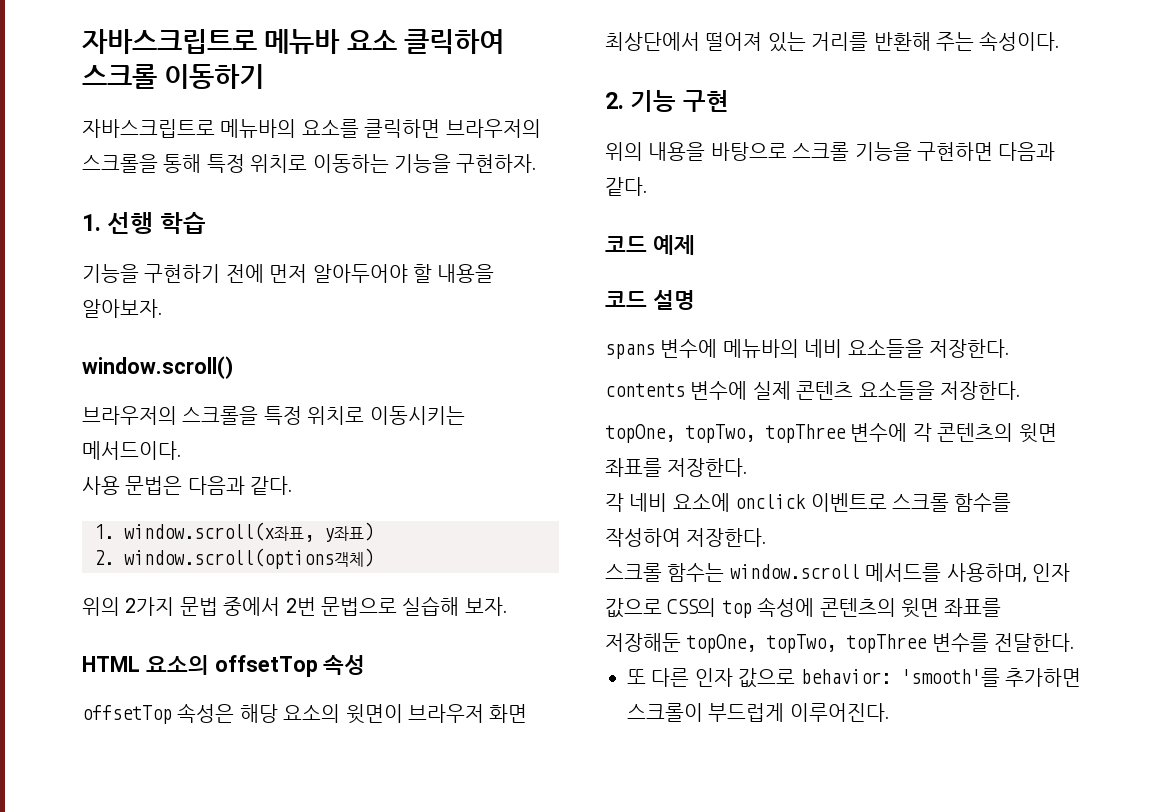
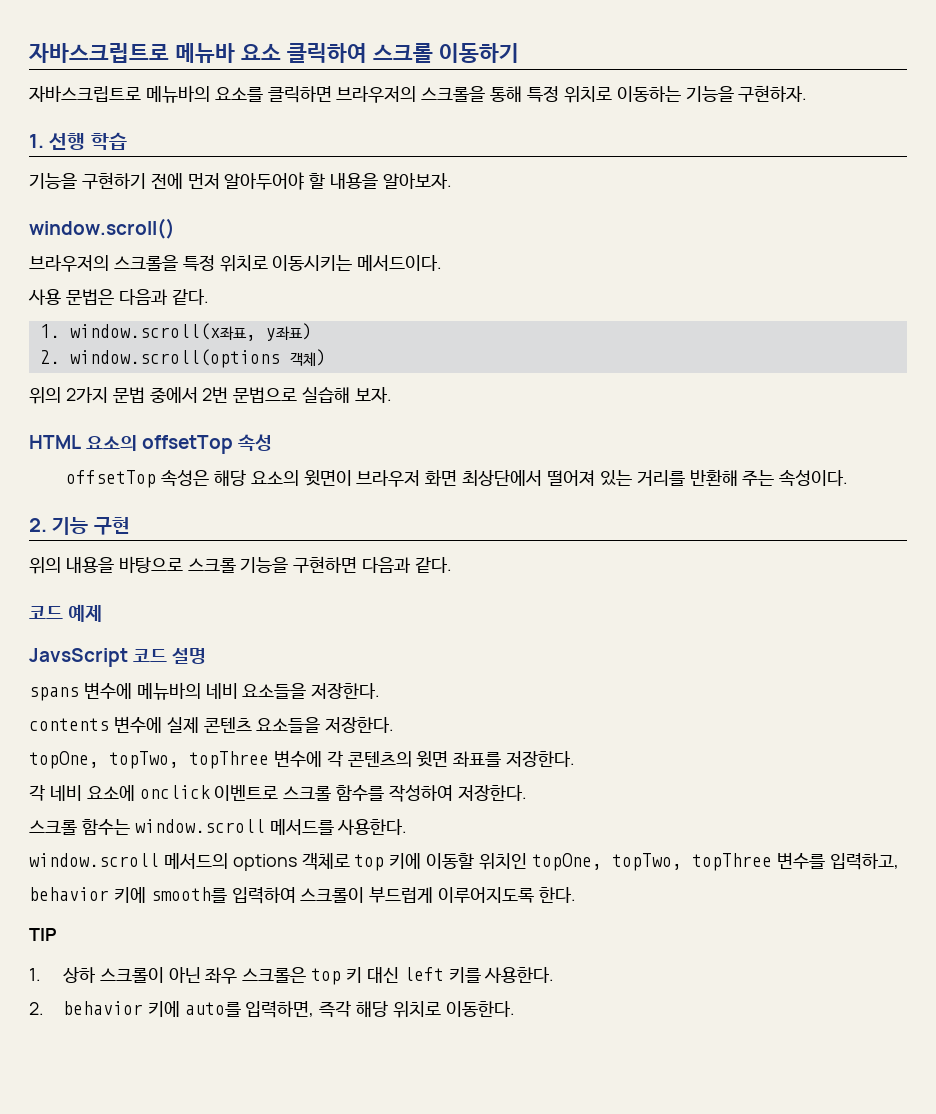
- 2. window.scroll(options객체)
+ 2. window.scroll(options 객체)
- 코드 설명
+ JavsScript 코드 설명
- 스크롤 함수는 window.scroll 메서드를 사용하며, 인자 값으로 CSS의 top 속성에 콘텐츠의 윗면 좌표를 저장해둔 topOne, topTwo, topThree 변수를 전달한다.
- 또 다른 인자 값으로 behavior: 'smooth'를 추가하면 스크롤이 부드럽게 이루어진다.
+ 스크롤 함수는 window.scroll 메서드를 사용한다.
+ window.scroll 메서드의 options 객체로 top 키에 이동할 위치인 topOne, topTwo, topThree 변수를 입력하고, behavior 키에 smooth를 입력하여 스크롤이 부드럽게 이루어지도록 한다.
+ TIP
+ 1. 상하 스크롤이 아닌 좌우 스크롤은 top 키 대신 left 키를 사용한다.
+ 2. behavior 키에 auto를 입력하면, 즉각 해당 위치로 이동한다.

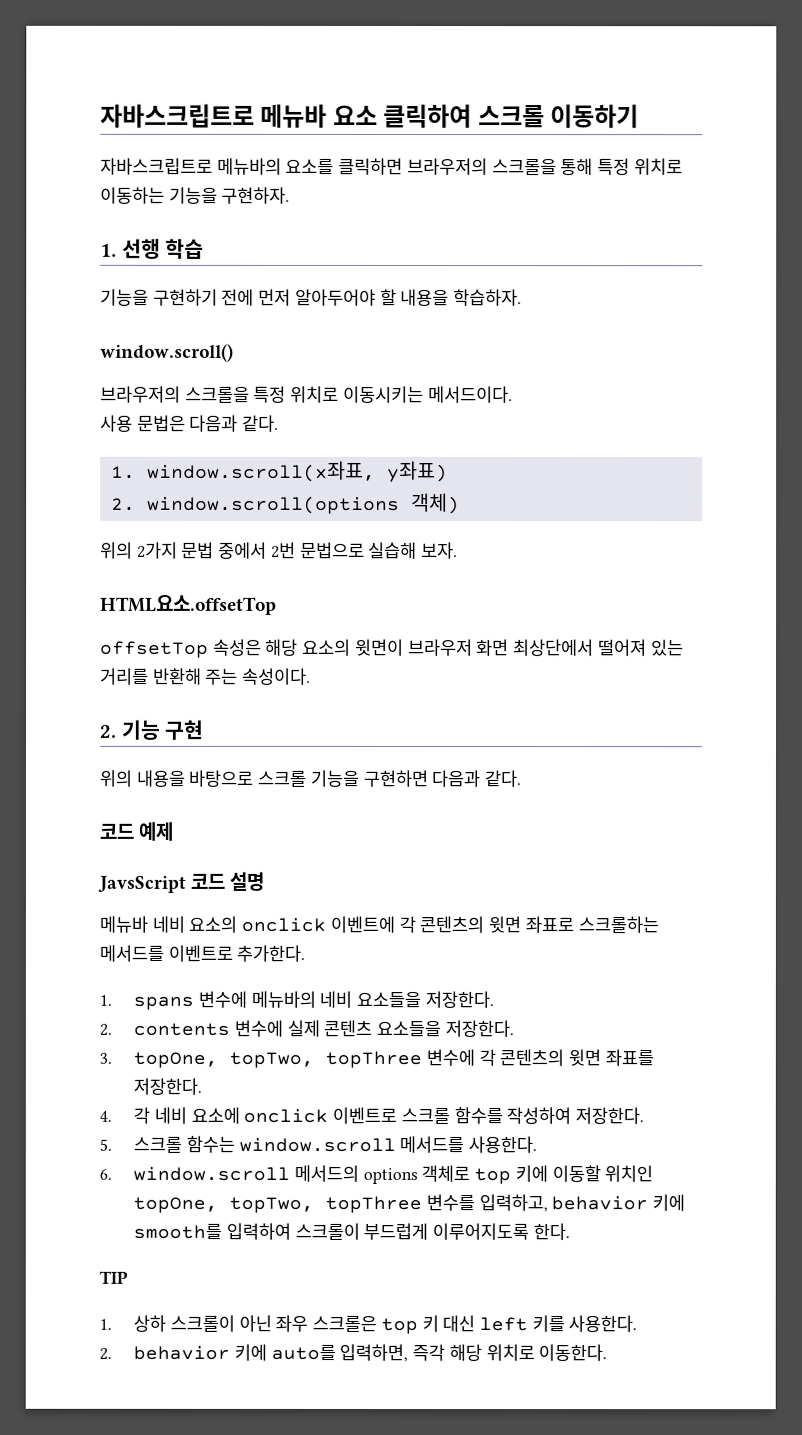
- 기능을 구현하기 전에 먼저 알아두어야 할 내용을 알아보자.
+ 기능을 구현하기 전에 먼저 알아두어야 할 내용을 학습하자.
- HTML 요소의 offsetTop 속성
+ HTML요소.offsetTop
- spans 변수에 메뉴바의 네비 요소들을 저장한다.
+ 메뉴바 네비 요소의 onclick 이벤트에 각 콘텐츠의 윗면 좌표로 스크롤하는 메서드를 이벤트로 추가한다.
+ 1. spans 변수에 메뉴바의 네비 요소들을 저장한다.
- contents 변수에 실제 콘텐츠 요소들을 저장한다.
+ 2. contents 변수에 실제 콘텐츠 요소들을 저장한다.
- topOne, topTwo, topThree 변수에 각 콘텐츠의 윗면 좌표를 저장한다.
+ 3. topOne, topTwo, topThree 변수에 각 콘텐츠의 윗면 좌표를 저장한다.
- 각 네비 요소에 onclick 이벤트로 스크롤 함수를 작성하여 저장한다.
+ 4. 각 네비 요소에 onclick 이벤트로 스크롤 함수를 작성하여 저장한다.
- 스크롤 함수는 window.scroll 메서드를 사용한다.
+ 5. 스크롤 함수는 window.scroll 메서드를 사용한다.
- window.scroll 메서드의 options 객체로 top 키에 이동할 위치인 topOne, topTwo, topThree 변수를 입력하고, behavior 키에 smooth를 입력하여 스크롤이 부드럽게 이루어지도록 한다.
+ 6. window.scroll 메서드의 options 객체로 top 키에 이동할 위치인 topOne, topTwo, topThree 변수를 입력하고, behavior 키에 smooth를 입력하여 스크롤이 부드럽게 이루어지도록 한다.

